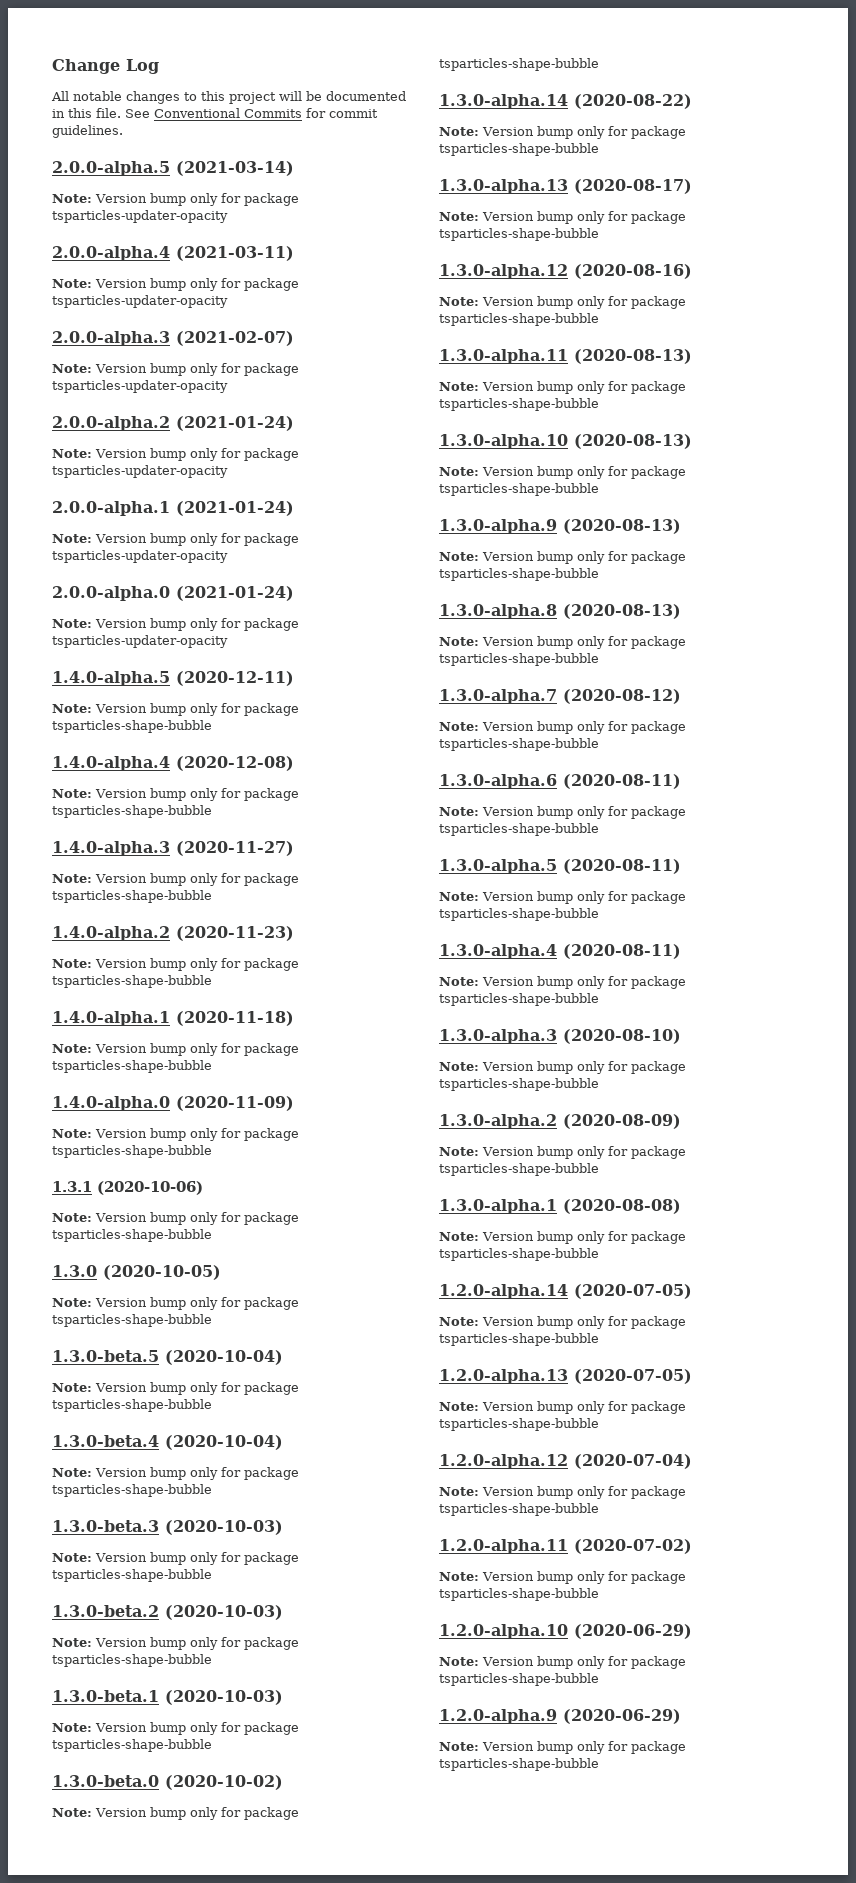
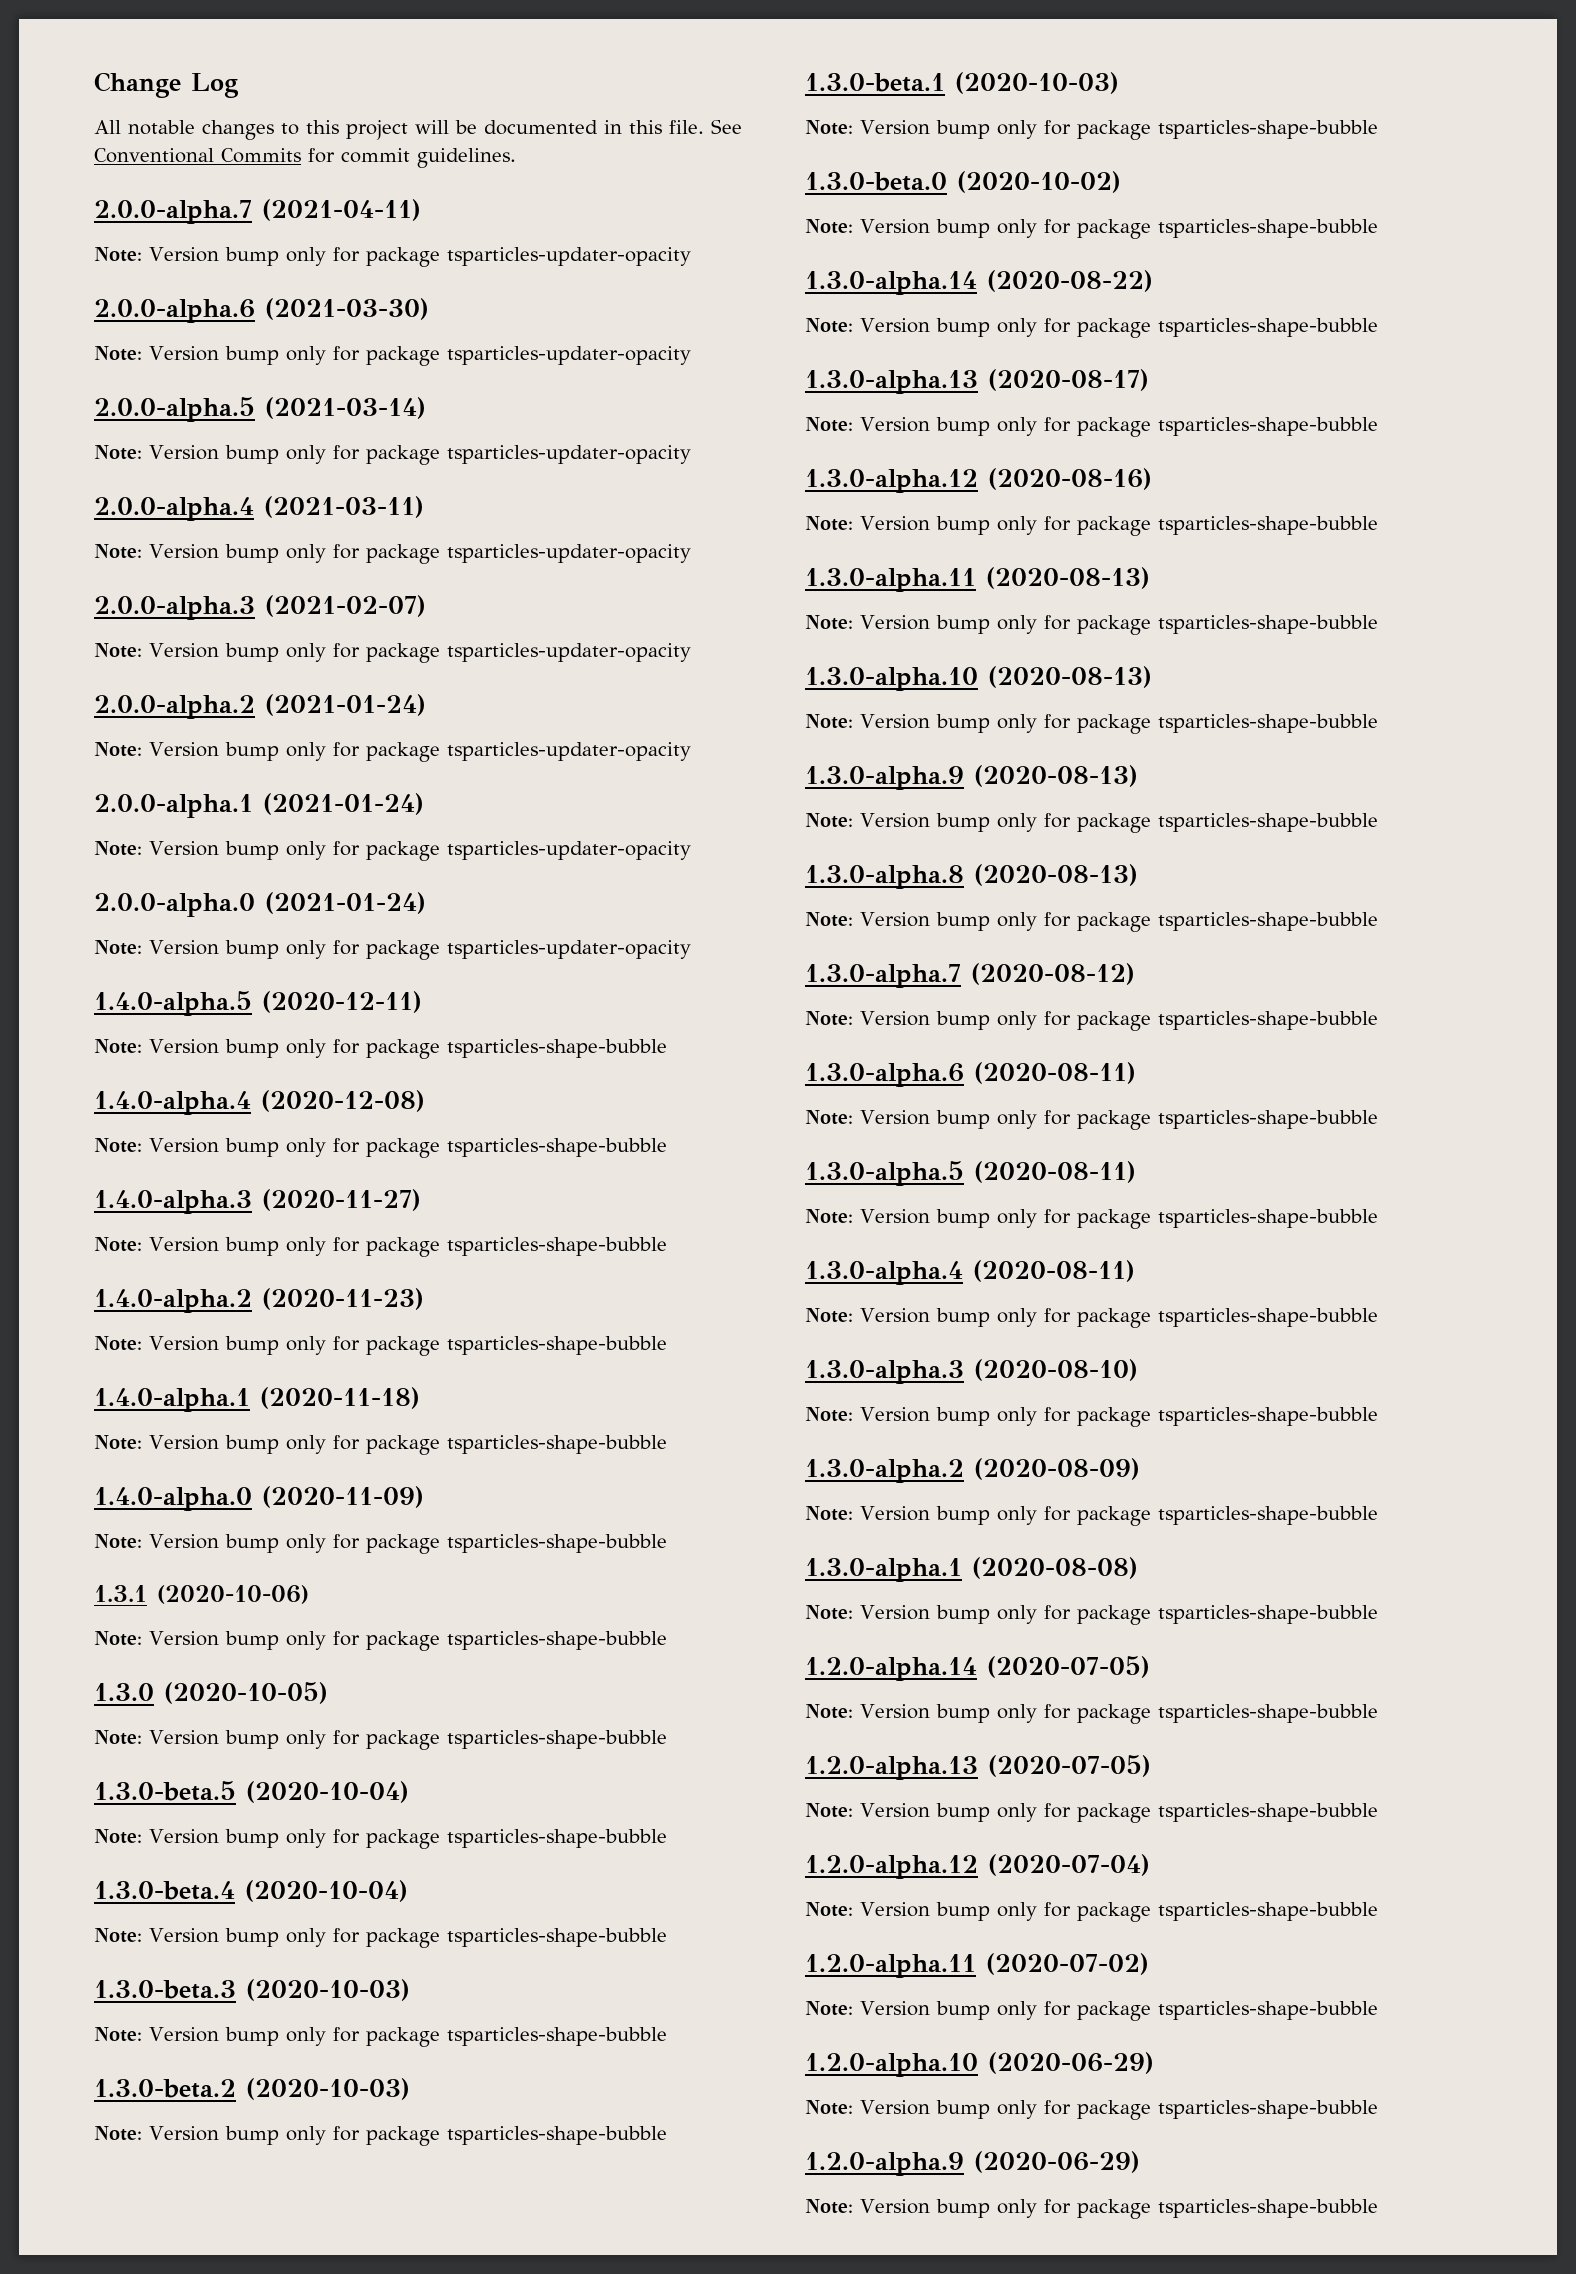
+ 2.0.0-alpha.7 (2021-04-11)
+ Note: Version bump only for package tsparticles-updater-opacity
+ 2.0.0-alpha.6 (2021-03-30)
+ Note: Version bump only for package tsparticles-updater-opacity

